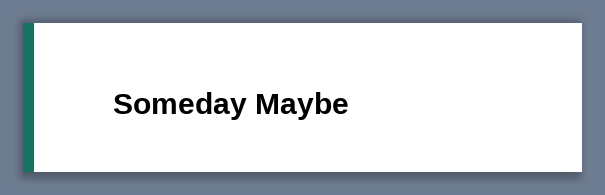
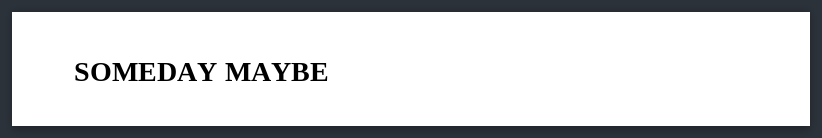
- Someday Maybe
+ SOMEDAY MAYBE

